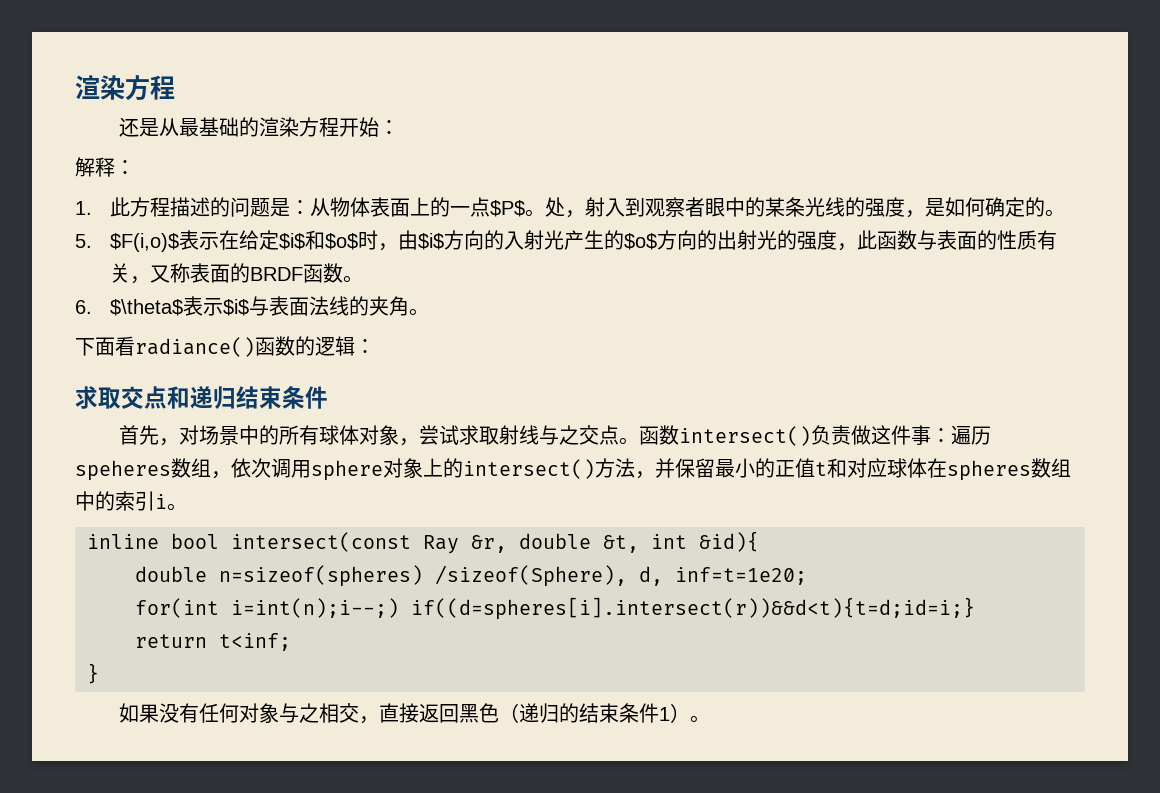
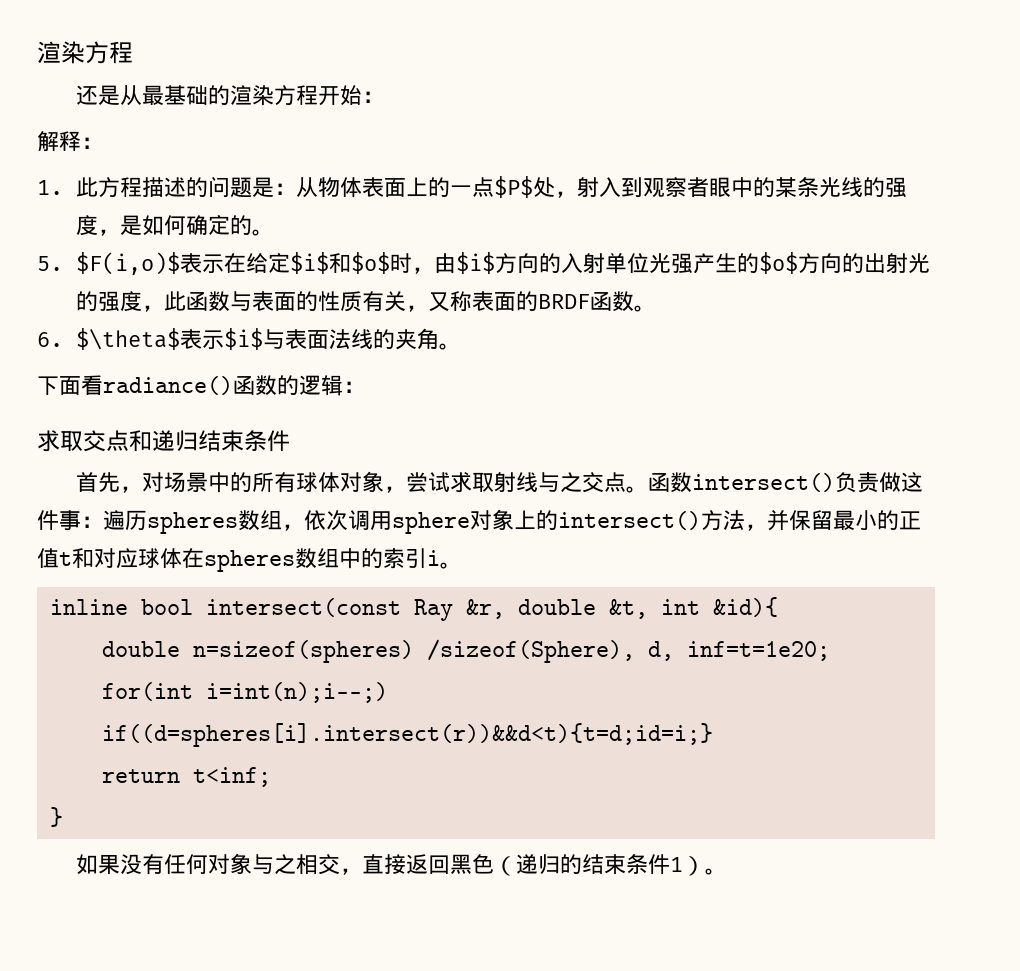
- 1.此方程描述的问题是：从物体表面上的一点$P$。处，射入到观察者眼中的某条光线的强度，是如何确定的。
+ 1.此方程描述的问题是：从物体表面上的一点$P$处，射入到观察者眼中的某条光线的强度，是如何确定的。
- 5. $F(i,o)$表示在给定$i$和$o$时，由$i$方向的入射光产生的$o$方向的出射光的强度，此函数与表面的性质有关，又称表面的BRDF函数。
+ 5. $F(i,o)$表示在给定$i$和$o$时，由$i$方向的入射单位光强产生的$o$方向的出射光的强度，此函数与表面的性质有关，又称表面的BRDF函数。
- 函数intersect()负责做这件事：遍历speheres数组，依次调用sphere对象上的intersect()方法，并保留最小的正值t和对应球体在spheres数组中的索引i。
+ 函数intersect()负责做这件事：遍历spheres数组，依次调用sphere对象上的intersect()方法，并保留最小的正值t和对应球体在spheres数组中的索引i。

